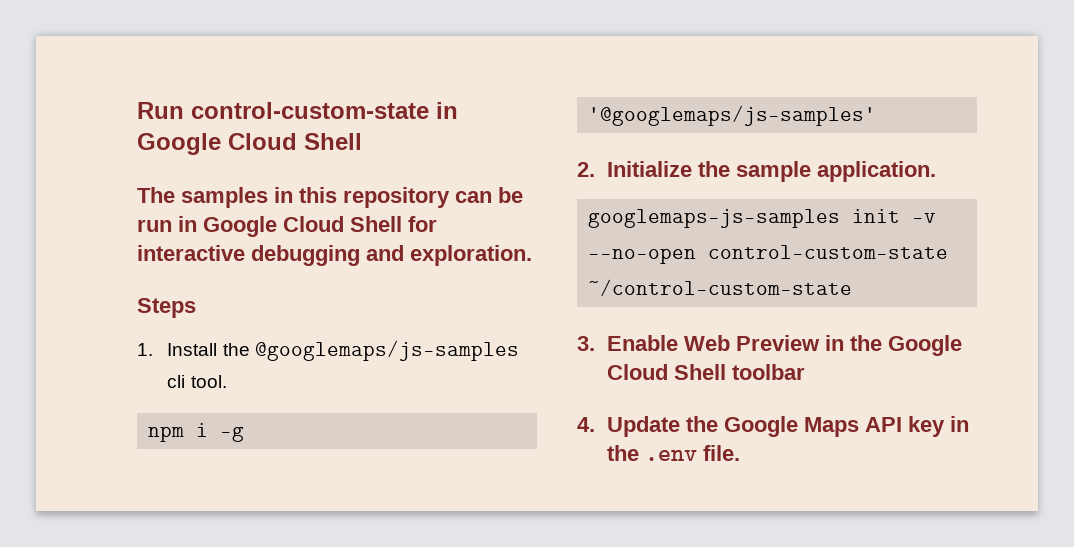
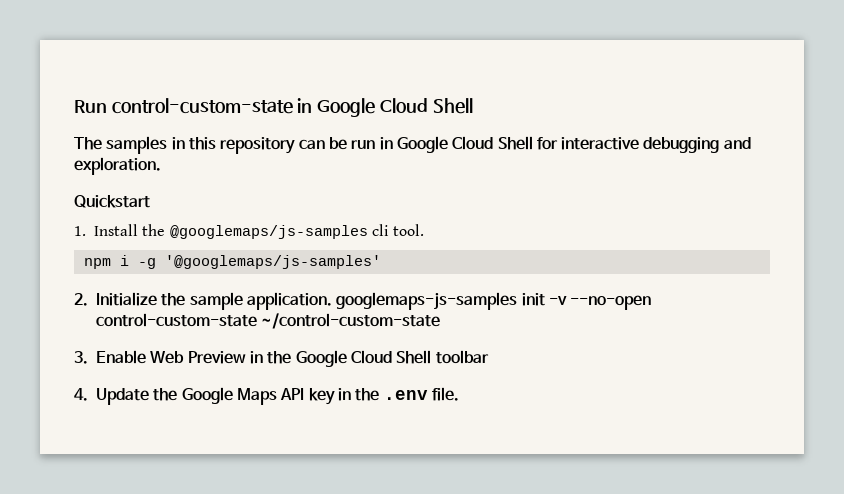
- Steps
+ Quickstart
- 2. Initialize the sample application.
- googlemaps-js-samples init -v --no-open control-custom-state ~/control-custom-state
+ 2. Initialize the sample application. googlemaps-js-samples init -v --no-open control-custom-state ~/control-custom-state

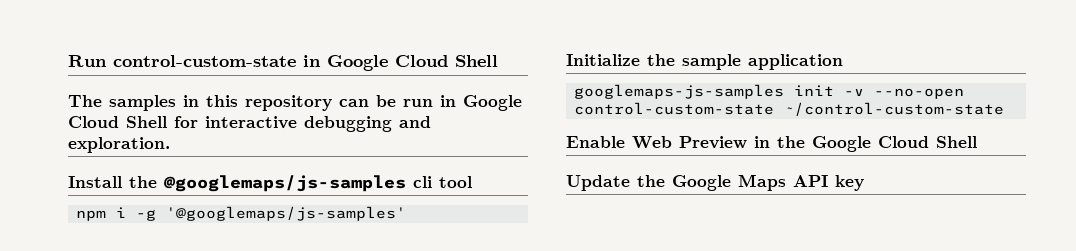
- Quickstart
- 1. Install the @googlemaps/js-samples cli tool.
+ Install the @googlemaps/js-samples cli tool
- 2. Initialize the sample application. googlemaps-js-samples init -v --no-open control-custom-state ~/control-custom-state
+ Initialize the sample application
+ googlemaps-js-samples init -v --no-open control-custom-state ~/control-custom-state
- 3. Enable Web Preview in the Google Cloud Shell toolbar
- 4. Update the Google Maps API key in the .env file.
+ Enable Web Preview in the Google Cloud Shell
+ Update the Google Maps API key

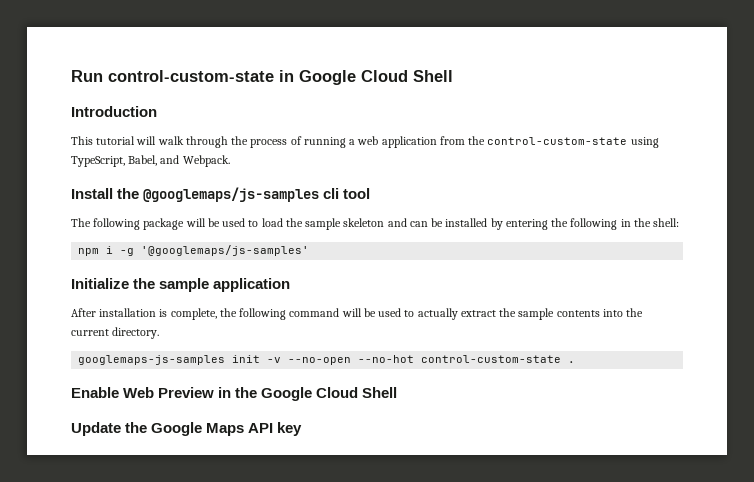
- The samples in this repository can be run in Google Cloud Shell for interactive debugging and exploration.
+ Introduction
+ This tutorial will walk through the process of running a web application from the control-custom-state using TypeScript, Babel, and Webpack.
+ The following package will be used to load the sample skeleton and can be installed by entering the following in the shell:
+ After installation is complete, the following command will be used to actually extract the sample contents into the current directory.
- googlemaps-js-samples init -v --no-open control-custom-state ~/control-custom-state
+ googlemaps-js-samples init -v --no-open --no-hot control-custom-state .

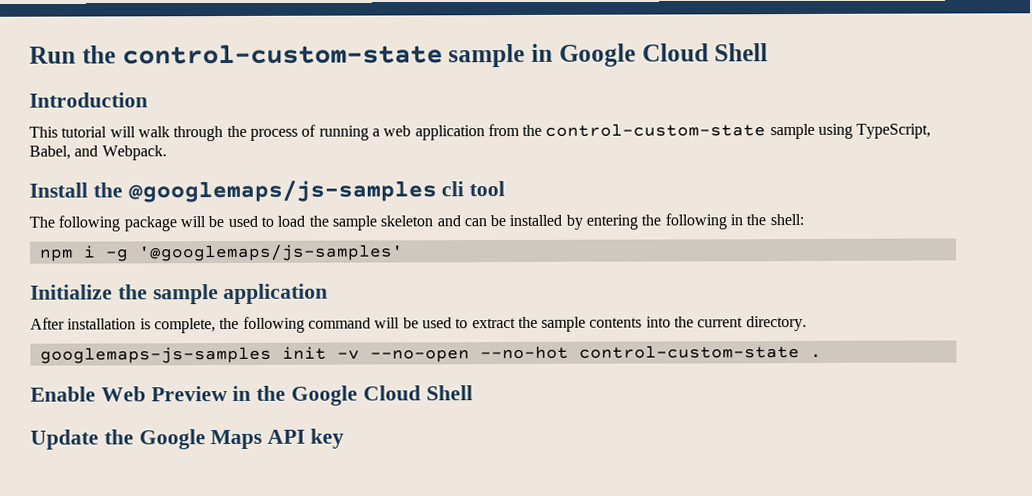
- Run control-custom-state in Google Cloud Shell
+ Run the control-custom-state sample in Google Cloud Shell
- This tutorial will walk through the process of running a web application from the control-custom-state using TypeScript, Babel, and Webpack.
+ This tutorial will walk through the process of running a web application from the control-custom-state sample using TypeScript, Babel, and Webpack.
- After installation is complete, the following command will be used to actually extract the sample contents into the current directory.
+ After installation is complete, the following command will be used to extract the sample contents into the current directory.

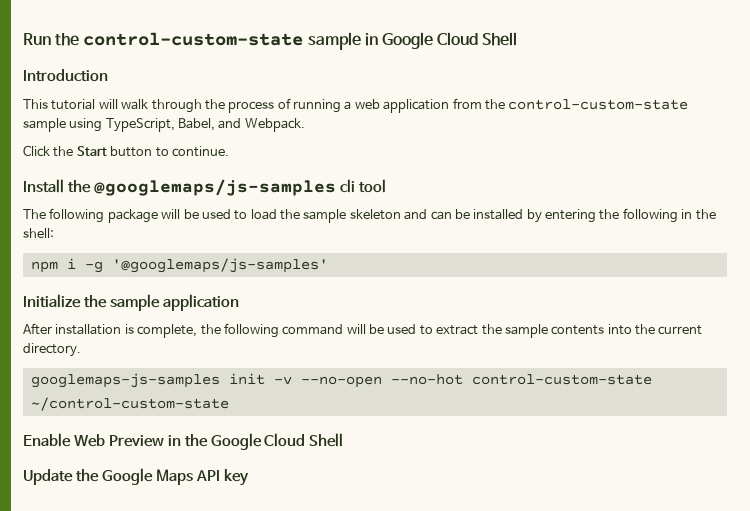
+ Click the Start button to continue.
- googlemaps-js-samples init -v --no-open --no-hot control-custom-state .
+ googlemaps-js-samples init -v --no-open --no-hot control-custom-state ~/control-custom-state

